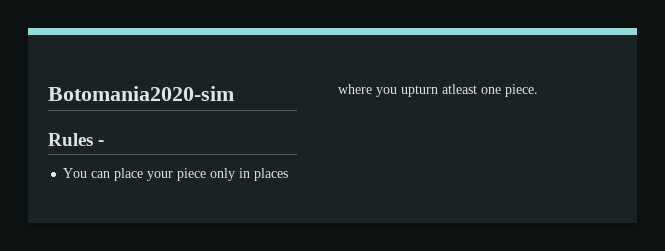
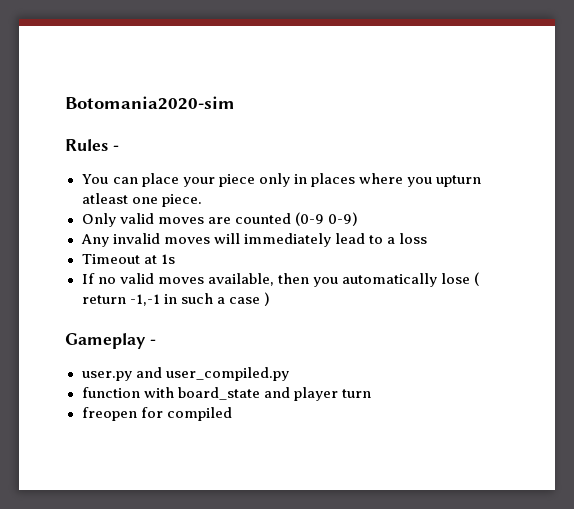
+ Only valid moves are counted (0-9 0-9)
+ Any invalid moves will immediately lead to a loss
+ Timeout at 1s
+ If no valid moves available, then you automatically lose ( return -1,-1 in such a case )
+ Gameplay -
+ user.py and user_compiled.py
+ function with board_state and player turn
+ freopen for compiled

